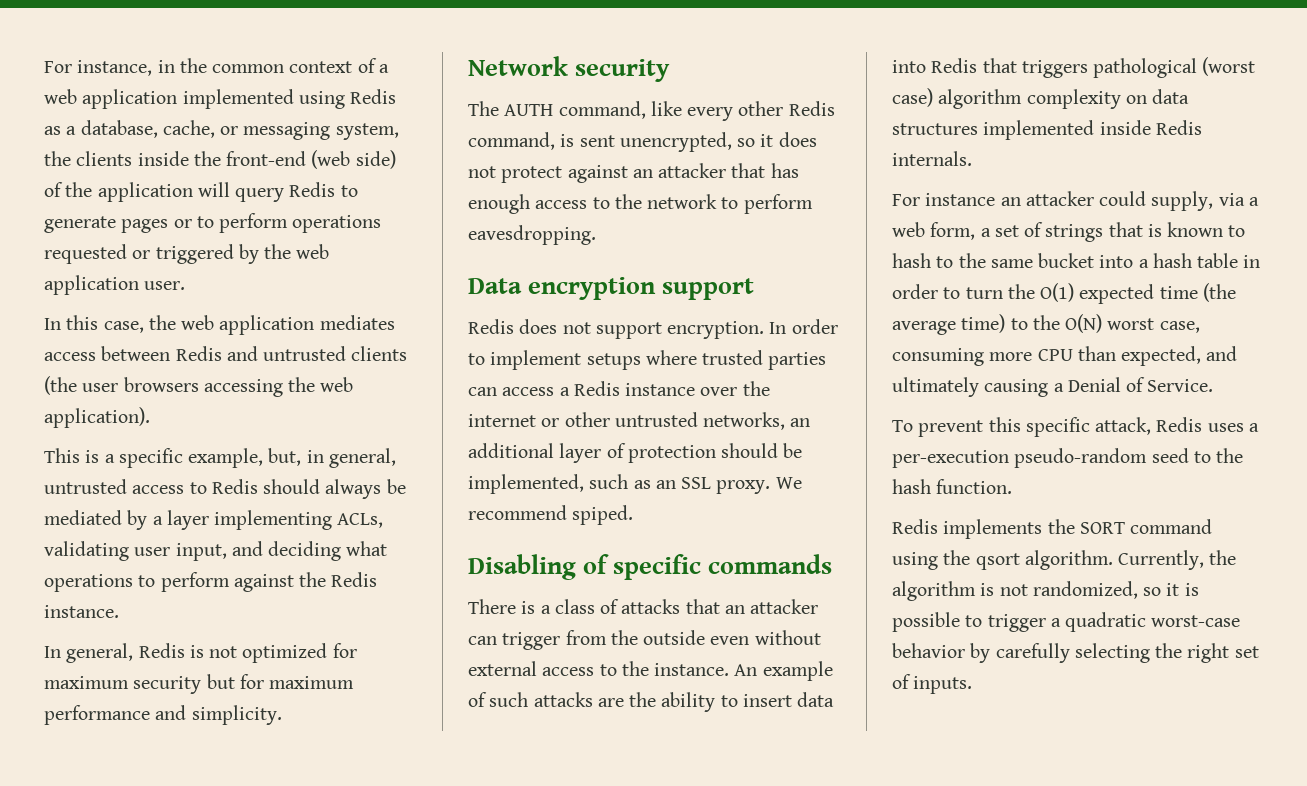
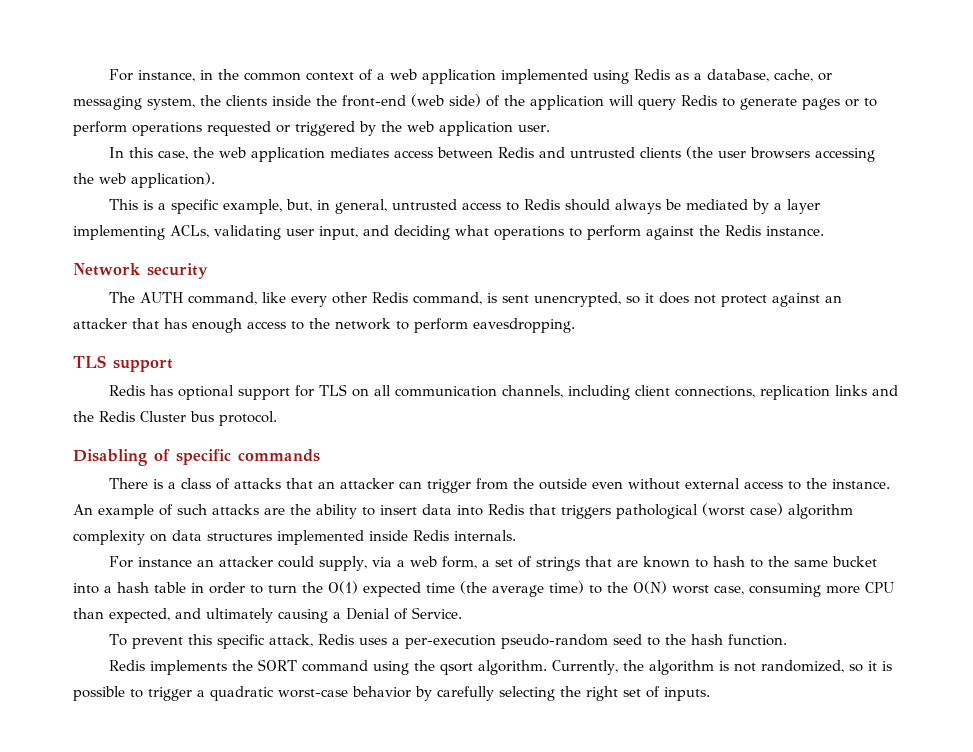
- In general, Redis is not optimized for maximum security but for maximum performance and simplicity.
- Data encryption support
+ TLS support
- Redis does not support encryption. In order to implement setups where trusted parties can access a Redis instance over the internet or other untrusted networks, an additional layer of protection should be implemented, such as an SSL proxy. We recommend spiped.
+ Redis has optional support for TLS on all communication channels, including client connections, replication links and the Redis Cluster bus protocol.
- For instance an attacker could supply, via a web form, a set of strings that is known to hash to the same bucket into a hash table in order to turn the O(1) expected time (the average time) to the O(N) worst case, consuming more CPU than expected, and ultimately causing a Denial of Service.
+ For instance an attacker could supply, via a web form, a set of strings that are known to hash to the same bucket into a hash table in order to turn the O(1) expected time (the average time) to the O(N) worst case, consuming more CPU than expected, and ultimately causing a Denial of Service.

